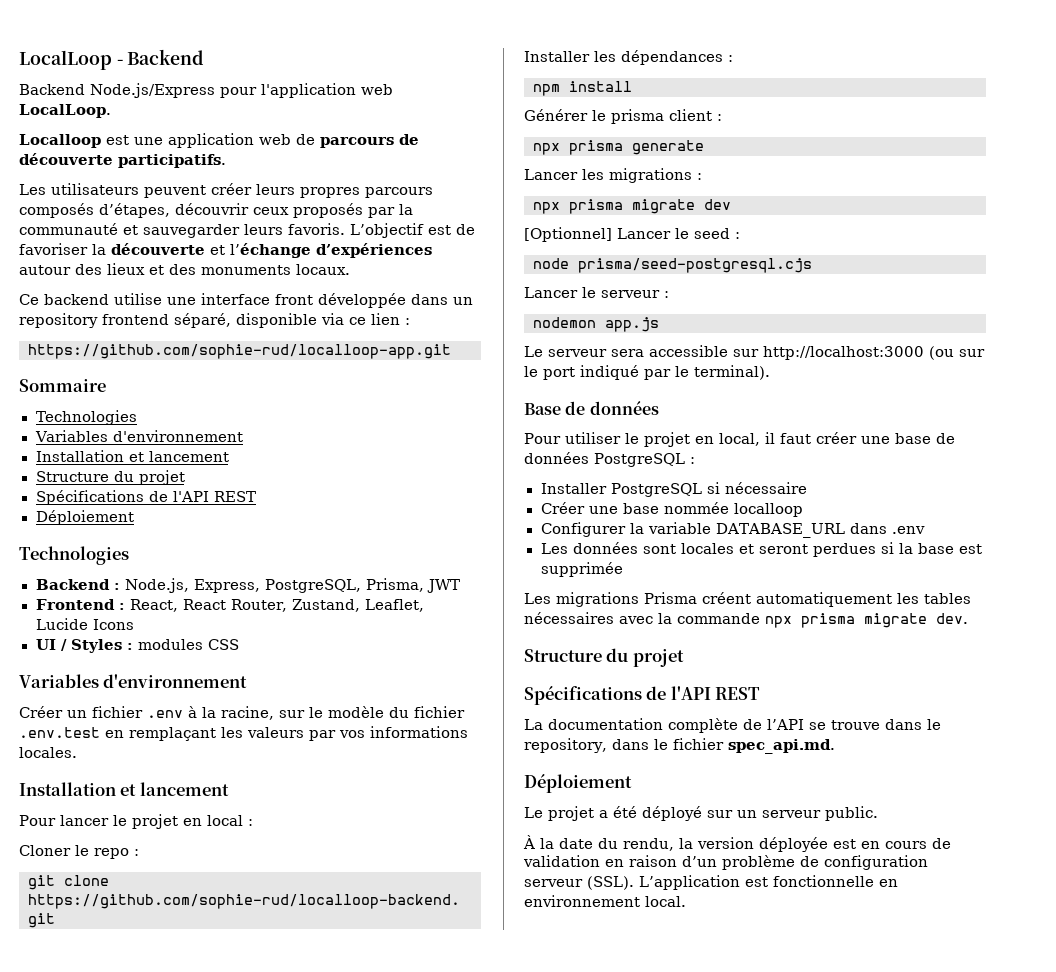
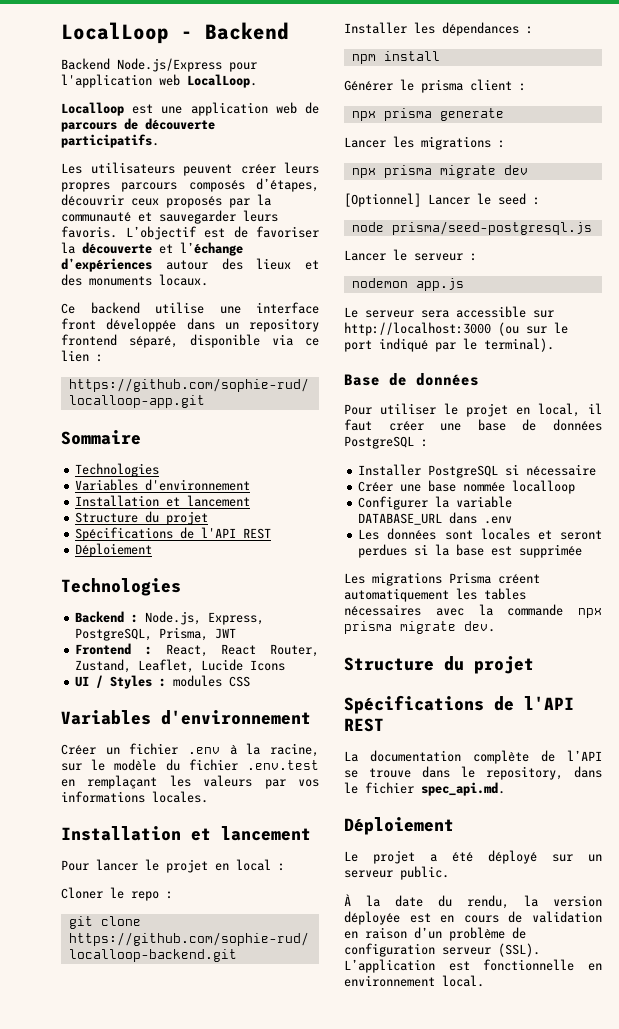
- node prisma/seed-postgresql.cjs
+ node prisma/seed-postgresql.js

